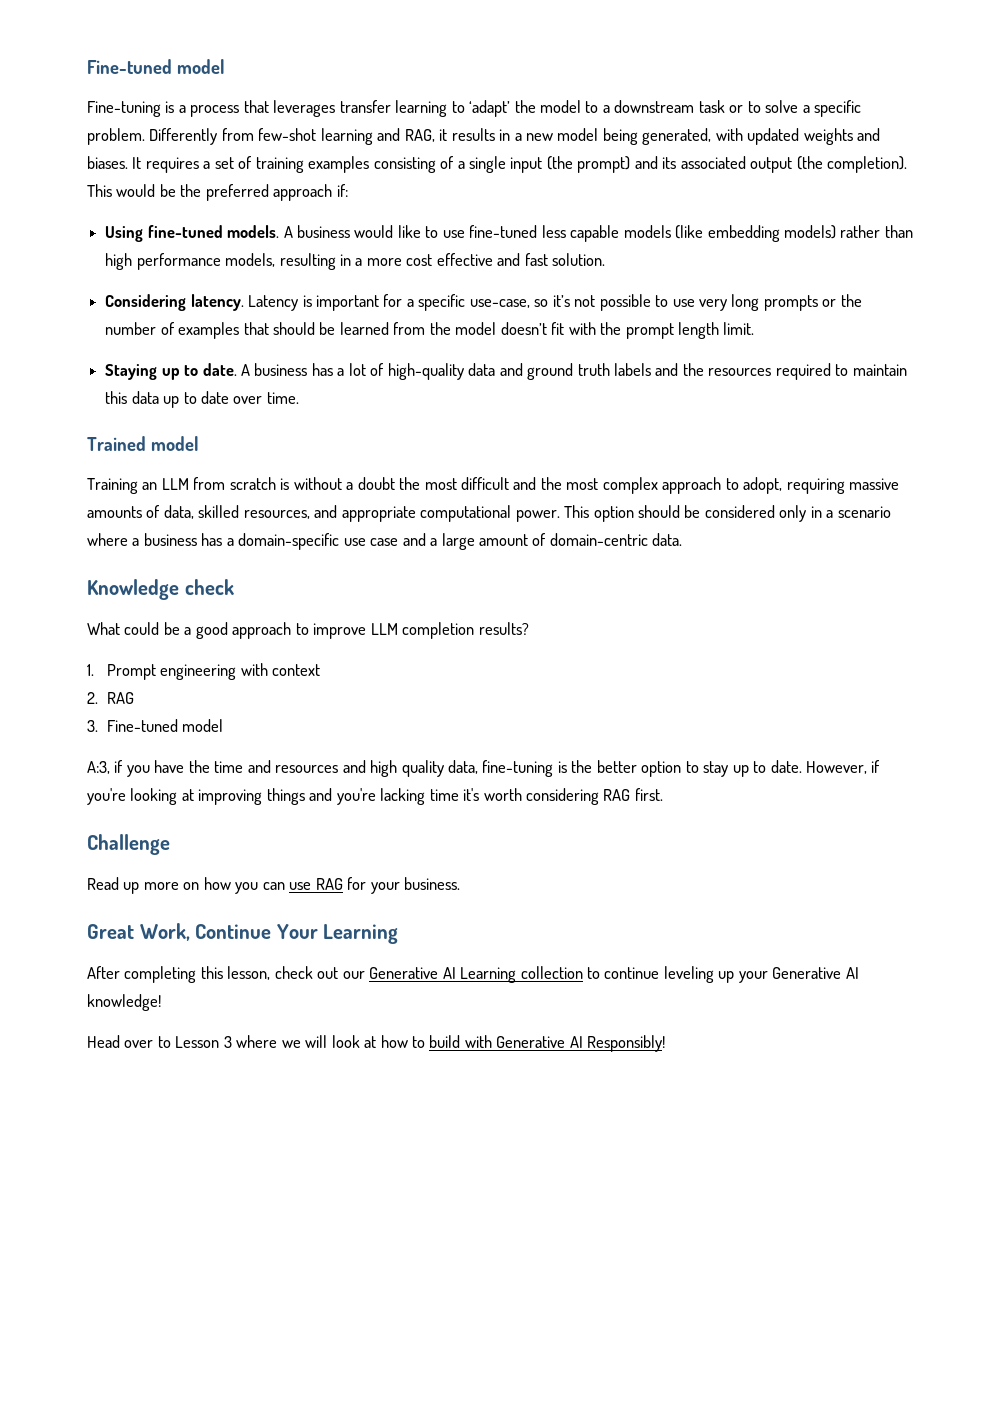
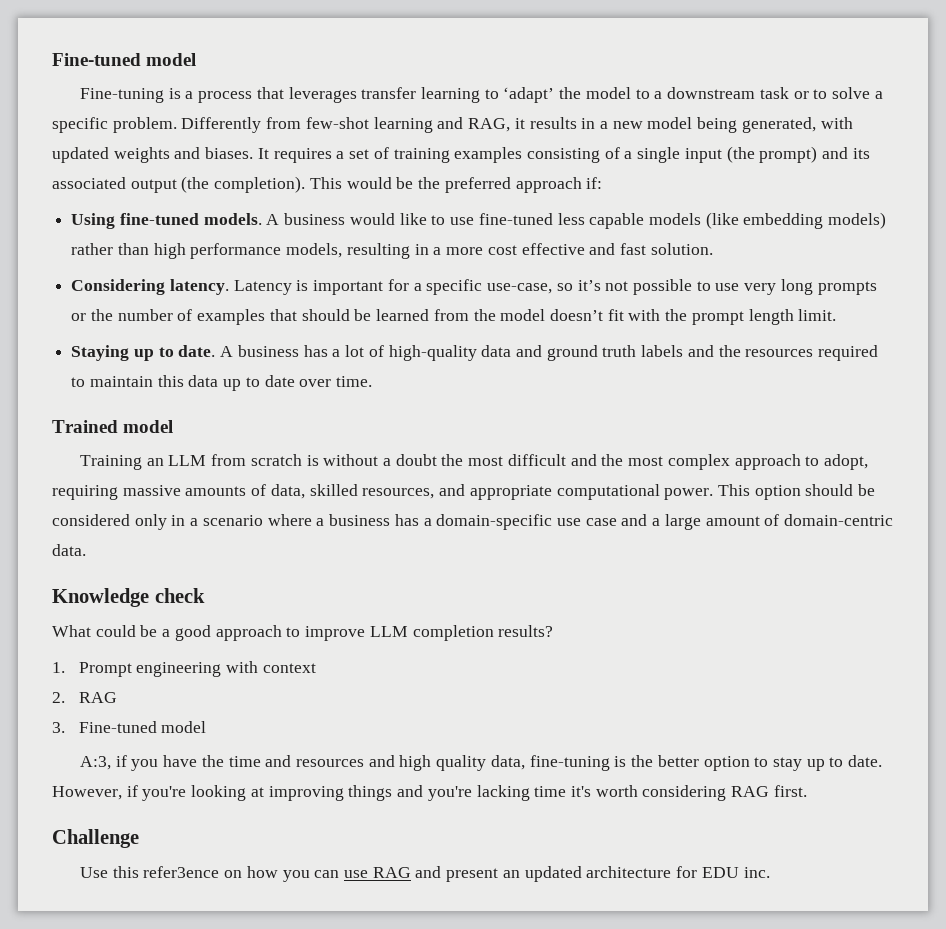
- Read up more on how you can use RAG for your business.
- Great Work, Continue Your Learning
- After completing this lesson, check out our Generative AI Learning collection to continue leveling up your Generative AI knowledge!
- Head over to Lesson 3 where we will look at how to build with Generative AI Responsibly!
+ Use this refer3ence on how you can use RAG and present an updated architecture for EDU inc.

